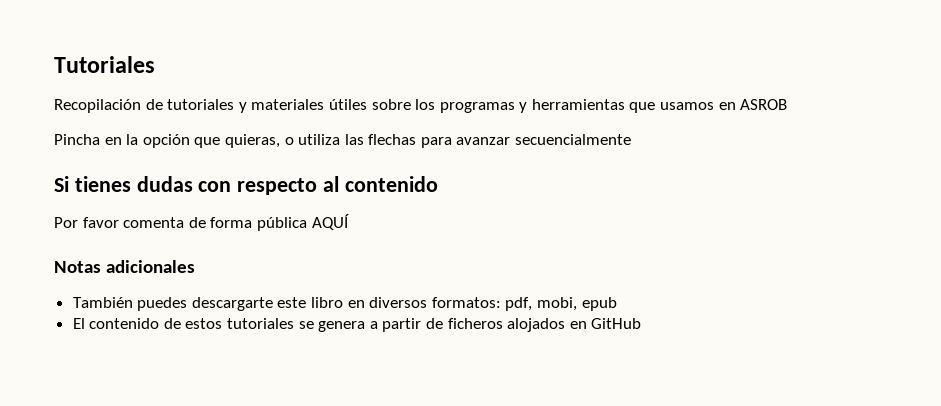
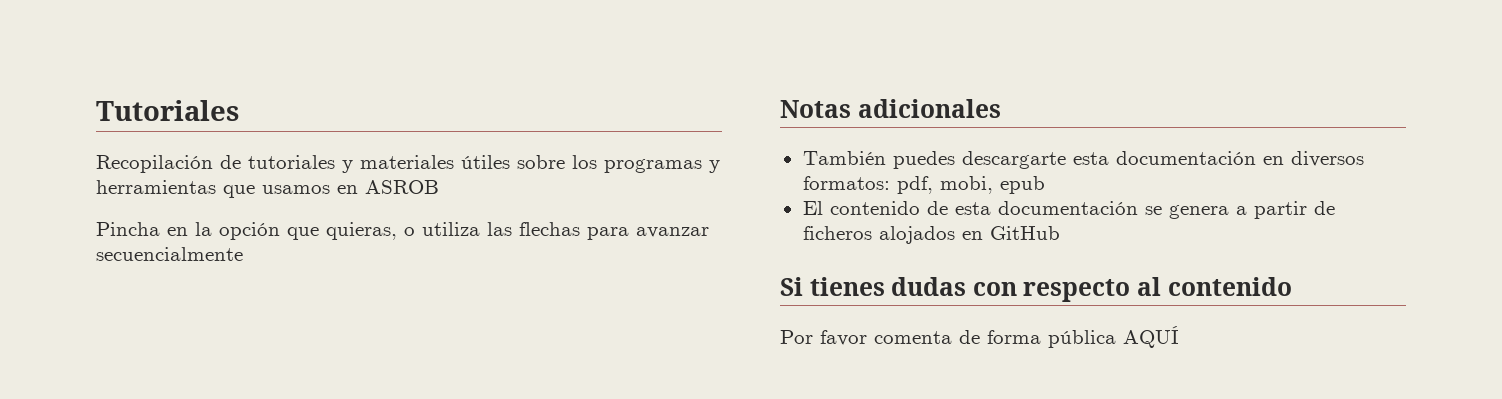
+ Notas adicionales
+ También puedes descargarte esta documentación en diversos formatos: pdf, mobi, epub
+ El contenido de esta documentación se genera a partir de ficheros alojados en GitHub
- Notas adicionales
- También puedes descargarte este libro en diversos formatos: pdf, mobi, epub
- El contenido de estos tutoriales se genera a partir de ficheros alojados en GitHub

